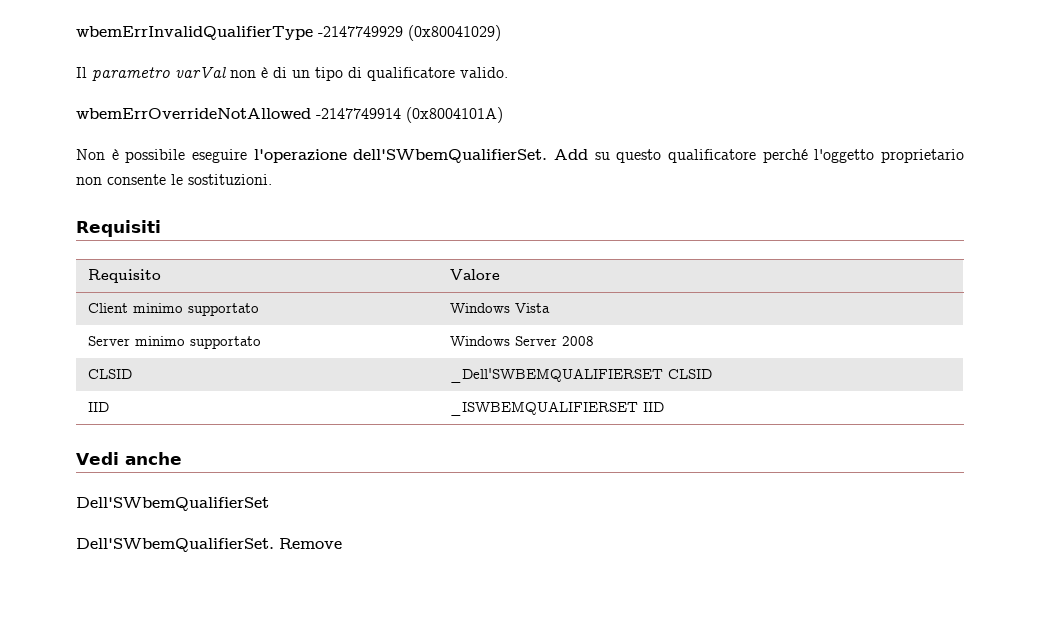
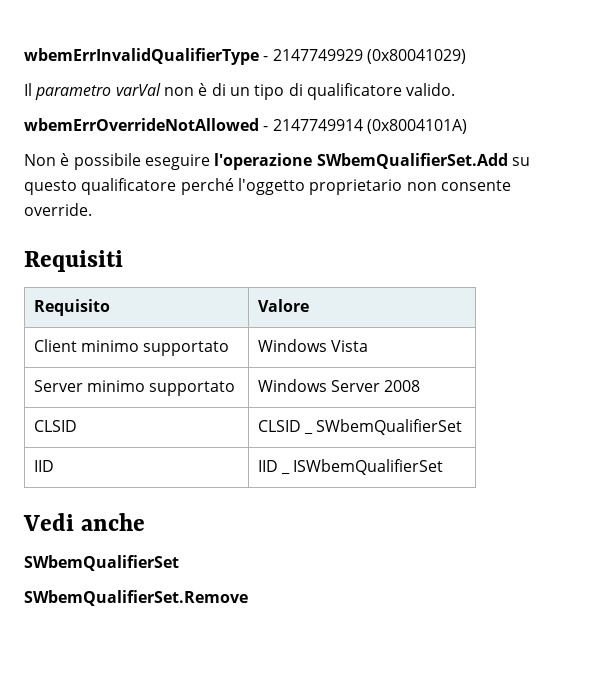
- wbemErrInvalidQualifierType -2147749929 (0x80041029)
+ wbemErrInvalidQualifierType - 2147749929 (0x80041029)
- wbemErrOverrideNotAllowed -2147749914 (0x8004101A)
+ wbemErrOverrideNotAllowed - 2147749914 (0x8004101A)
- Non è possibile eseguire l'operazione dell'SWbemQualifierSet. Add su questo qualificatore perché l'oggetto proprietario non consente le sostituzioni.
+ Non è possibile eseguire l'operazione SWbemQualifierSet.Add su questo qualificatore perché l'oggetto proprietario non consente override.
- CLSID | _Dell'SWBEMQUALIFIERSET CLSID
+ CLSID | CLSID _ SWbemQualifierSet
- IID | _ISWBEMQUALIFIERSET IID
+ IID | IID _ ISWbemQualifierSet
  Vedi anche
- Dell'SWbemQualifierSet
- Dell'SWbemQualifierSet. Remove
+ SWbemQualifierSet
+ SWbemQualifierSet.Remove

